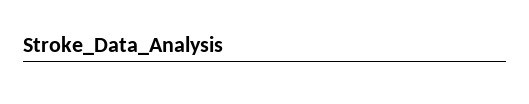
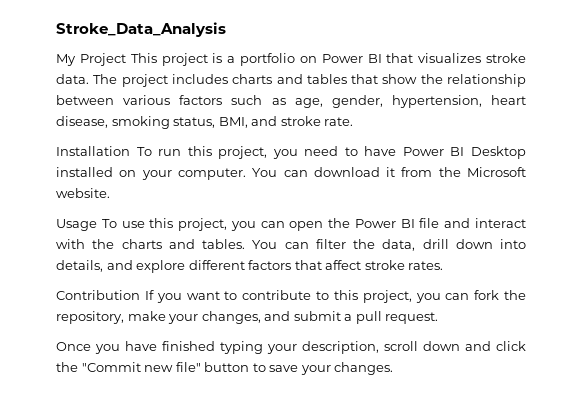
+ My Project This project is a portfolio on Power BI that visualizes stroke data. The project includes charts and tables that show the relationship between various factors such as age, gender, hypertension, heart disease, smoking status, BMI, and stroke rate.
+ Installation To run this project, you need to have Power BI Desktop installed on your computer. You can download it from the Microsoft website.
+ Usage To use this project, you can open the Power BI file and interact with the charts and tables. You can filter the data, drill down into details, and explore different factors that affect stroke rates.
+ Contribution If you want to contribute to this project, you can fork the repository, make your changes, and submit a pull request.
+ Once you have finished typing your description, scroll down and click the "Commit new file" button to save your changes.

